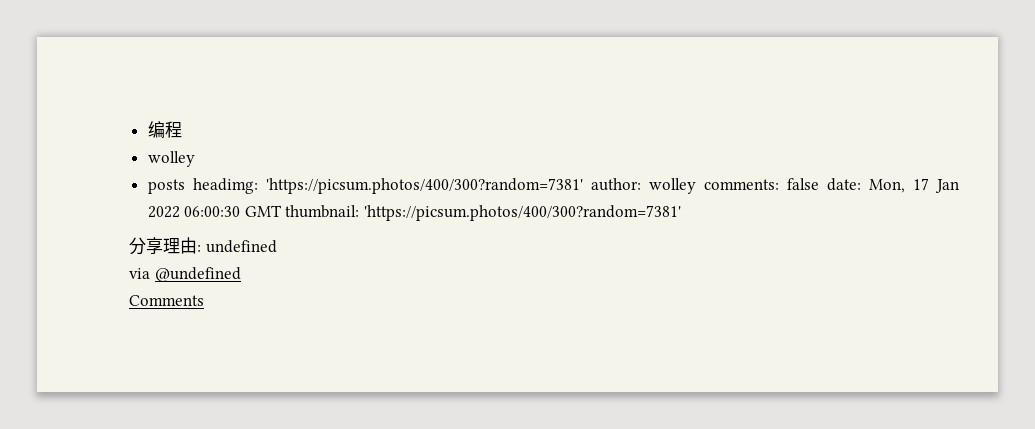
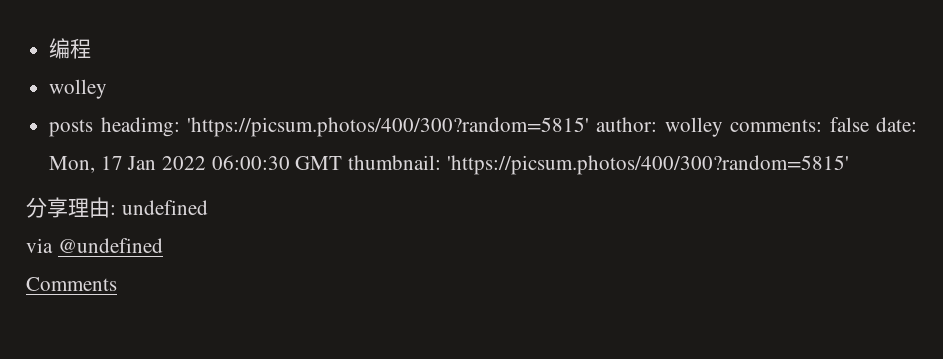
- posts headimg: 'https://picsum.photos/400/300?random=7381' author: wolley comments: false date: Mon, 17 Jan 2022 06:00:30 GMT thumbnail: 'https://picsum.photos/400/300?random=7381'
+ posts headimg: 'https://picsum.photos/400/300?random=5815' author: wolley comments: false date: Mon, 17 Jan 2022 06:00:30 GMT thumbnail: 'https://picsum.photos/400/300?random=5815'

